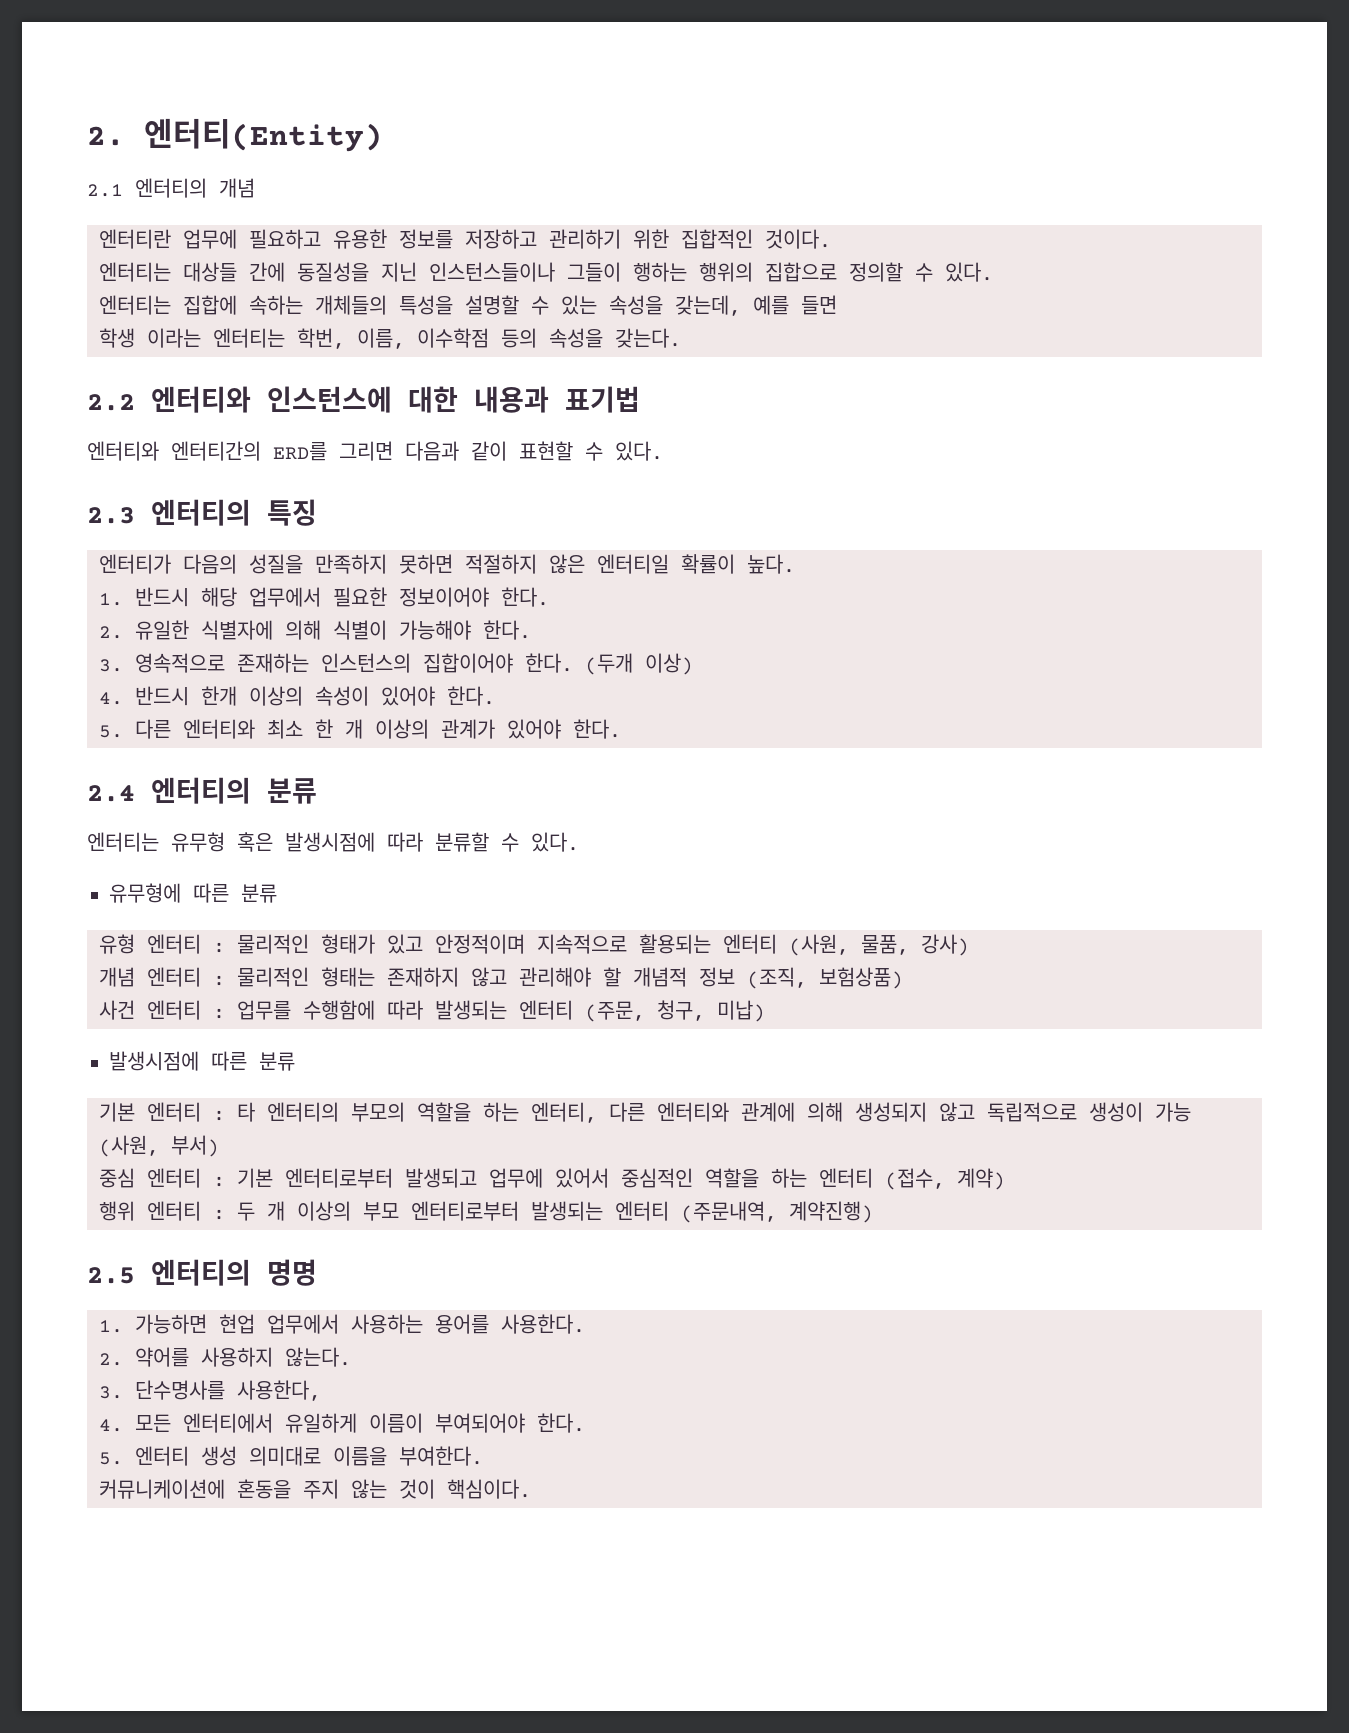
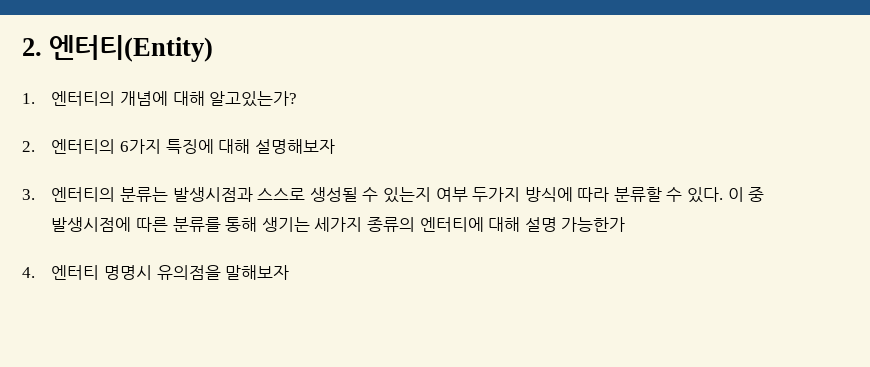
- 2.1 엔터티의 개념
- 엔터티란 업무에 필요하고 유용한 정보를 저장하고 관리하기 위한 집합적인 것이다.
- 엔터티는 대상들 간에 동질성을 지닌 인스턴스들이나 그들이 행하는 행위의 집합으로 정의할 수 있다.
- 엔터티는 집합에 속하는 개체들의 특성을 설명할 수 있는 속성을 갖는데, 예를 들면
- 학생 이라는 엔터티는 학번, 이름, 이수학점 등의 속성을 갖는다.
- 2.2 엔터티와 인스턴스에 대한 내용과 표기법
- 엔터티와 엔터티간의 ERD를 그리면 다음과 같이 표현할 수 있다.
- 2.3 엔터티의 특징
- 엔터티가 다음의 성질을 만족하지 못하면 적절하지 않은 엔터티일 확률이 높다.
- 1. 반드시 해당 업무에서 필요한 정보이어야 한다.
- 2. 유일한 식별자에 의해 식별이 가능해야 한다.
- 3. 영속적으로 존재하는 인스턴스의 집합이어야 한다. (두개 이상)
- 4. 반드시 한개 이상의 속성이 있어야 한다.
- 5. 다른 엔터티와 최소 한 개 이상의 관계가 있어야 한다.
- 2.4 엔터티의 분류
- 엔터티는 유무형 혹은 발생시점에 따라 분류할 수 있다.
- 유무형에 따른 분류
- 유형 엔터티 : 물리적인 형태가 있고 안정적이며 지속적으로 활용되는 엔터티 (사원, 물품, 강사)
- 개념 엔터티 : 물리적인 형태는 존재하지 않고 관리해야 할 개념적 정보 (조직, 보험상품)
- 사건 엔터티 : 업무를 수행함에 따라 발생되는 엔터티 (주문, 청구, 미납)
- 발생시점에 따른 분류
- 기본 엔터티 : 타 엔터티의 부모의 역할을 하는 엔터티, 다른 엔터티와 관계에 의해 생성되지 않고 독립적으로 생성이 가능 (사원, 부서)
- 중심 엔터티 : 기본 엔터티로부터 발생되고 업무에 있어서 중심적인 역할을 하는 엔터티 (접수, 계약)
- 행위 엔터티 : 두 개 이상의 부모 엔터티로부터 발생되는 엔터티 (주문내역, 계약진행)
- 2.5 엔터티의 명명
- 1. 가능하면 현업 업무에서 사용하는 용어를 사용한다.
- 2. 약어를 사용하지 않는다.
- 3. 단수명사를 사용한다,
- 4. 모든 엔터티에서 유일하게 이름이 부여되어야 한다.
- 5. 엔터티 생성 의미대로 이름을 부여한다.
- 커뮤니케이션에 혼동을 주지 않는 것이 핵심이다.
+ 1. 엔터티의 개념에 대해 알고있는가?
+ 2. 엔터티의 6가지 특징에 대해 설명해보자
+ 3. 엔터티의 분류는 발생시점과 스스로 생성될 수 있는지 여부 두가지 방식에 따라 분류할 수 있다. 이 중 발생시점에 따른 분류를 통해 생기는 세가지 종류의 엔터티에 대해 설명 가능한가
+ 4. 엔터티 명명시 유의점을 말해보자

